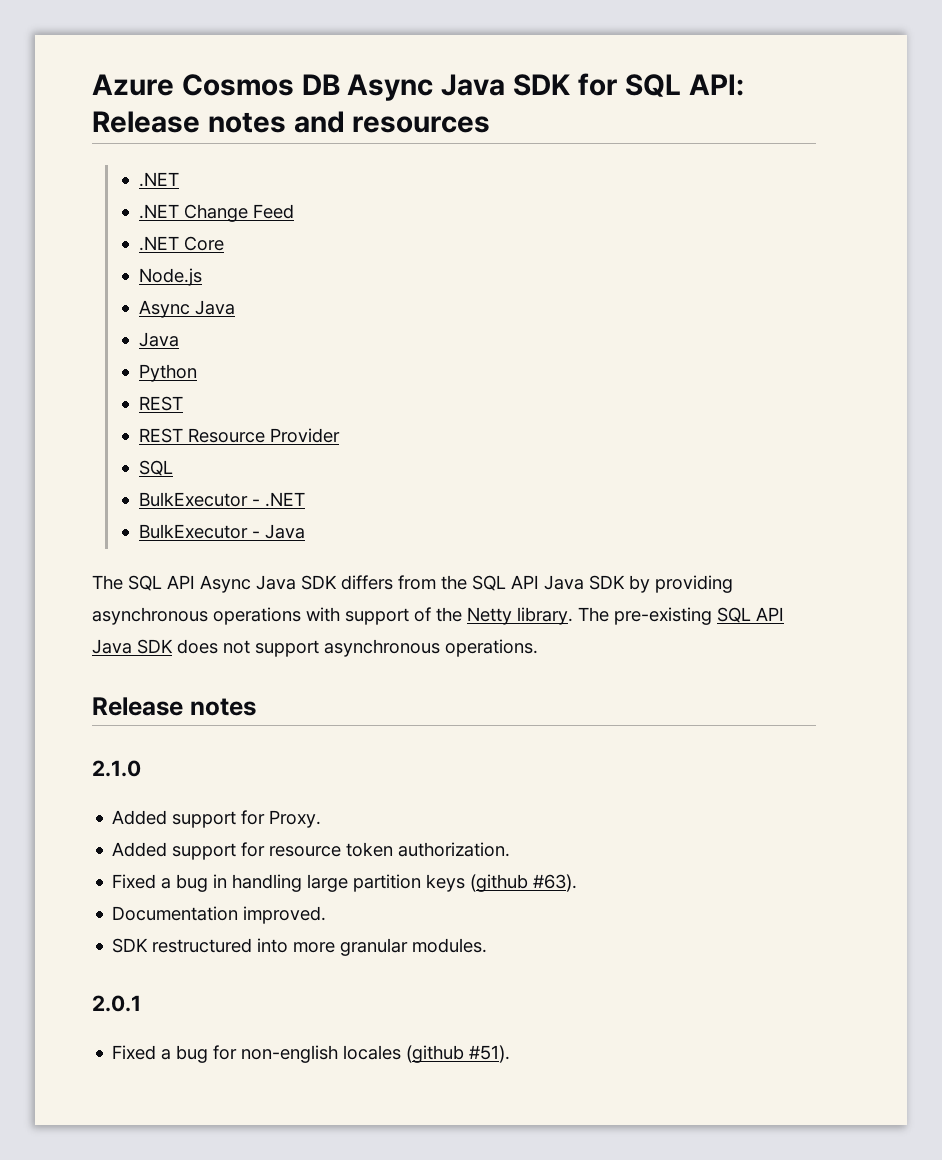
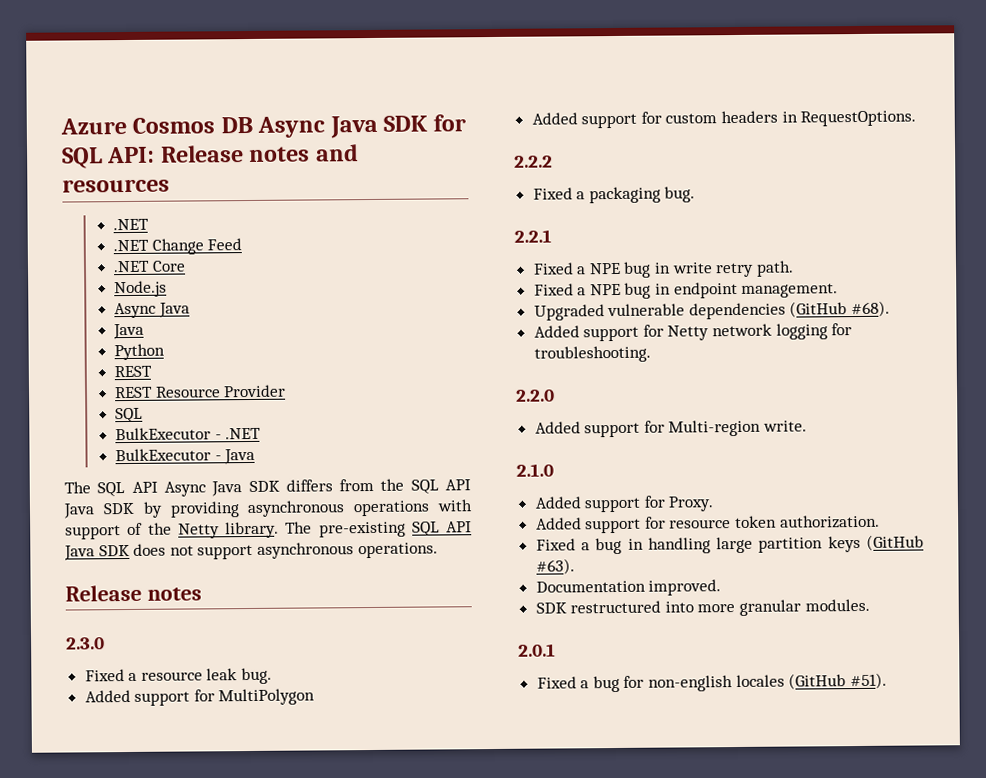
+ 2.3.0
+ Fixed a resource leak bug.
+ Added support for MultiPolygon
+ Added support for custom headers in RequestOptions.
+ 2.2.2
+ Fixed a packaging bug.
+ 2.2.1
+ Fixed a NPE bug in write retry path.
+ Fixed a NPE bug in endpoint management.
+ Upgraded vulnerable dependencies (GitHub #68).
+ Added support for Netty network logging for troubleshooting.
+ 2.2.0
+ Added support for Multi-region write.
- Fixed a bug in handling large partition keys (github #63).
+ Fixed a bug in handling large partition keys (GitHub #63).
- Fixed a bug for non-english locales (github #51).
+ Fixed a bug for non-english locales (GitHub #51).

